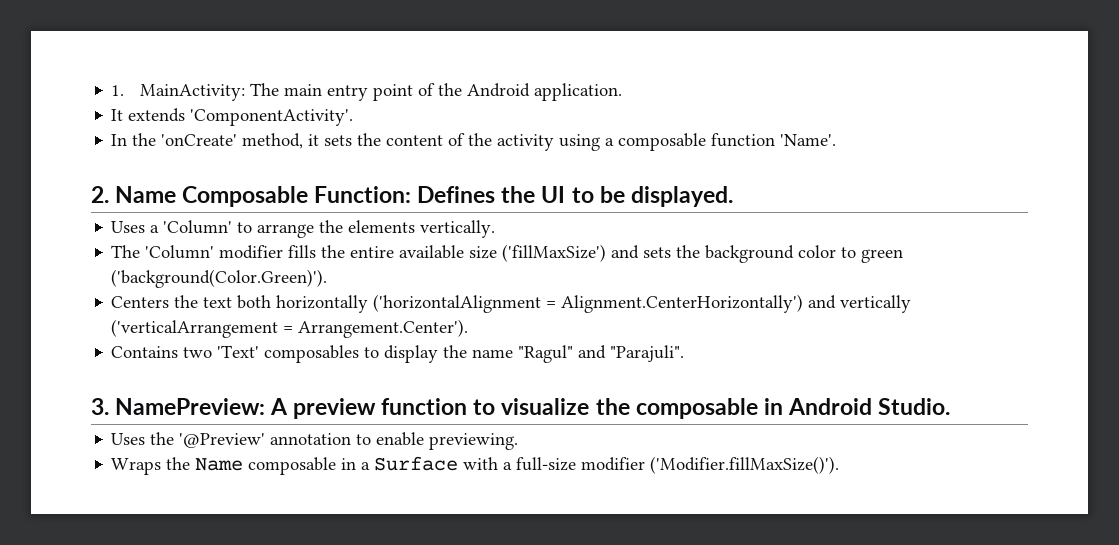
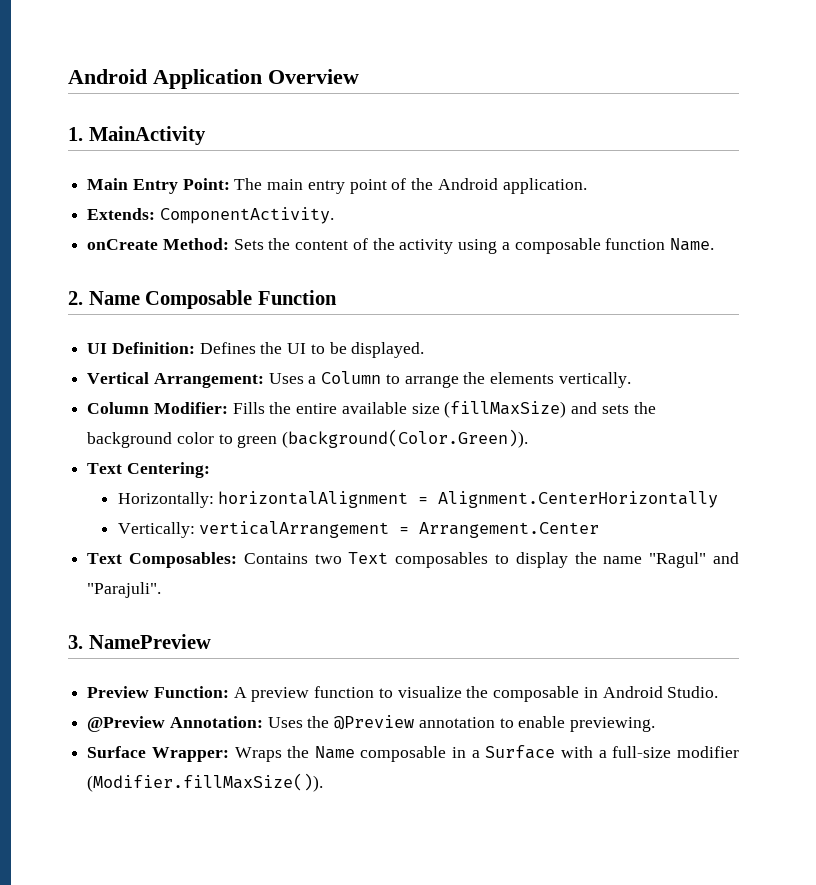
- 1. MainActivity: The main entry point of the Android application.
+ Android Application Overview
+ 1. MainActivity
+ Main Entry Point: The main entry point of the Android application.
- It extends 'ComponentActivity'.
- In the 'onCreate' method, it sets the content of the activity using a composable function 'Name'.
+ Extends: ComponentActivity.
+ onCreate Method: Sets the content of the activity using a composable function Name.
- 2. Name Composable Function: Defines the UI to be displayed.
+ 2. Name Composable Function
+ UI Definition: Defines the UI to be displayed.
- Uses a 'Column' to arrange the elements vertically.
+ Vertical Arrangement: Uses a Column to arrange the elements vertically.
- The 'Column' modifier fills the entire available size ('fillMaxSize') and sets the background color to green ('background(Color.Green)').
- Centers the text both horizontally ('horizontalAlignment = Alignment.CenterHorizontally') and vertically ('verticalArrangement = Arrangement.Center').
- Contains two 'Text' composables to display the name "Ragul" and "Parajuli".
+ Column Modifier: Fills the entire available size (fillMaxSize) and sets the background color to green (background(Color.Green)).
+ Text Centering:
+ Horizontally: horizontalAlignment = Alignment.CenterHorizontally
+ Vertically: verticalArrangement = Arrangement.Center
+ Text Composables: Contains two Text composables to display the name "Ragul" and "Parajuli".
- 3. NamePreview: A preview function to visualize the composable in Android Studio.
+ 3. NamePreview
+ Preview Function: A preview function to visualize the composable in Android Studio.
- Uses the '@Preview' annotation to enable previewing.
+ @Preview Annotation: Uses the @Preview annotation to enable previewing.
- Wraps the Name composable in a Surface with a full-size modifier ('Modifier.fillMaxSize()').
+ Surface Wrapper: Wraps the Name composable in a Surface with a full-size modifier (Modifier.fillMaxSize()).

